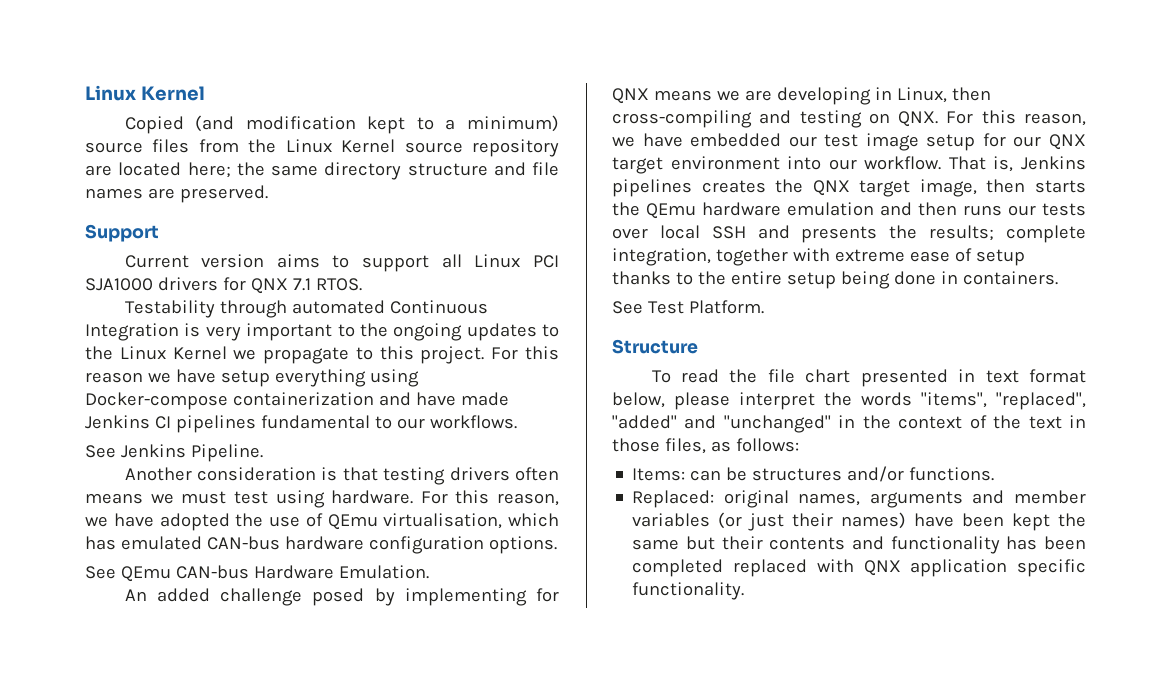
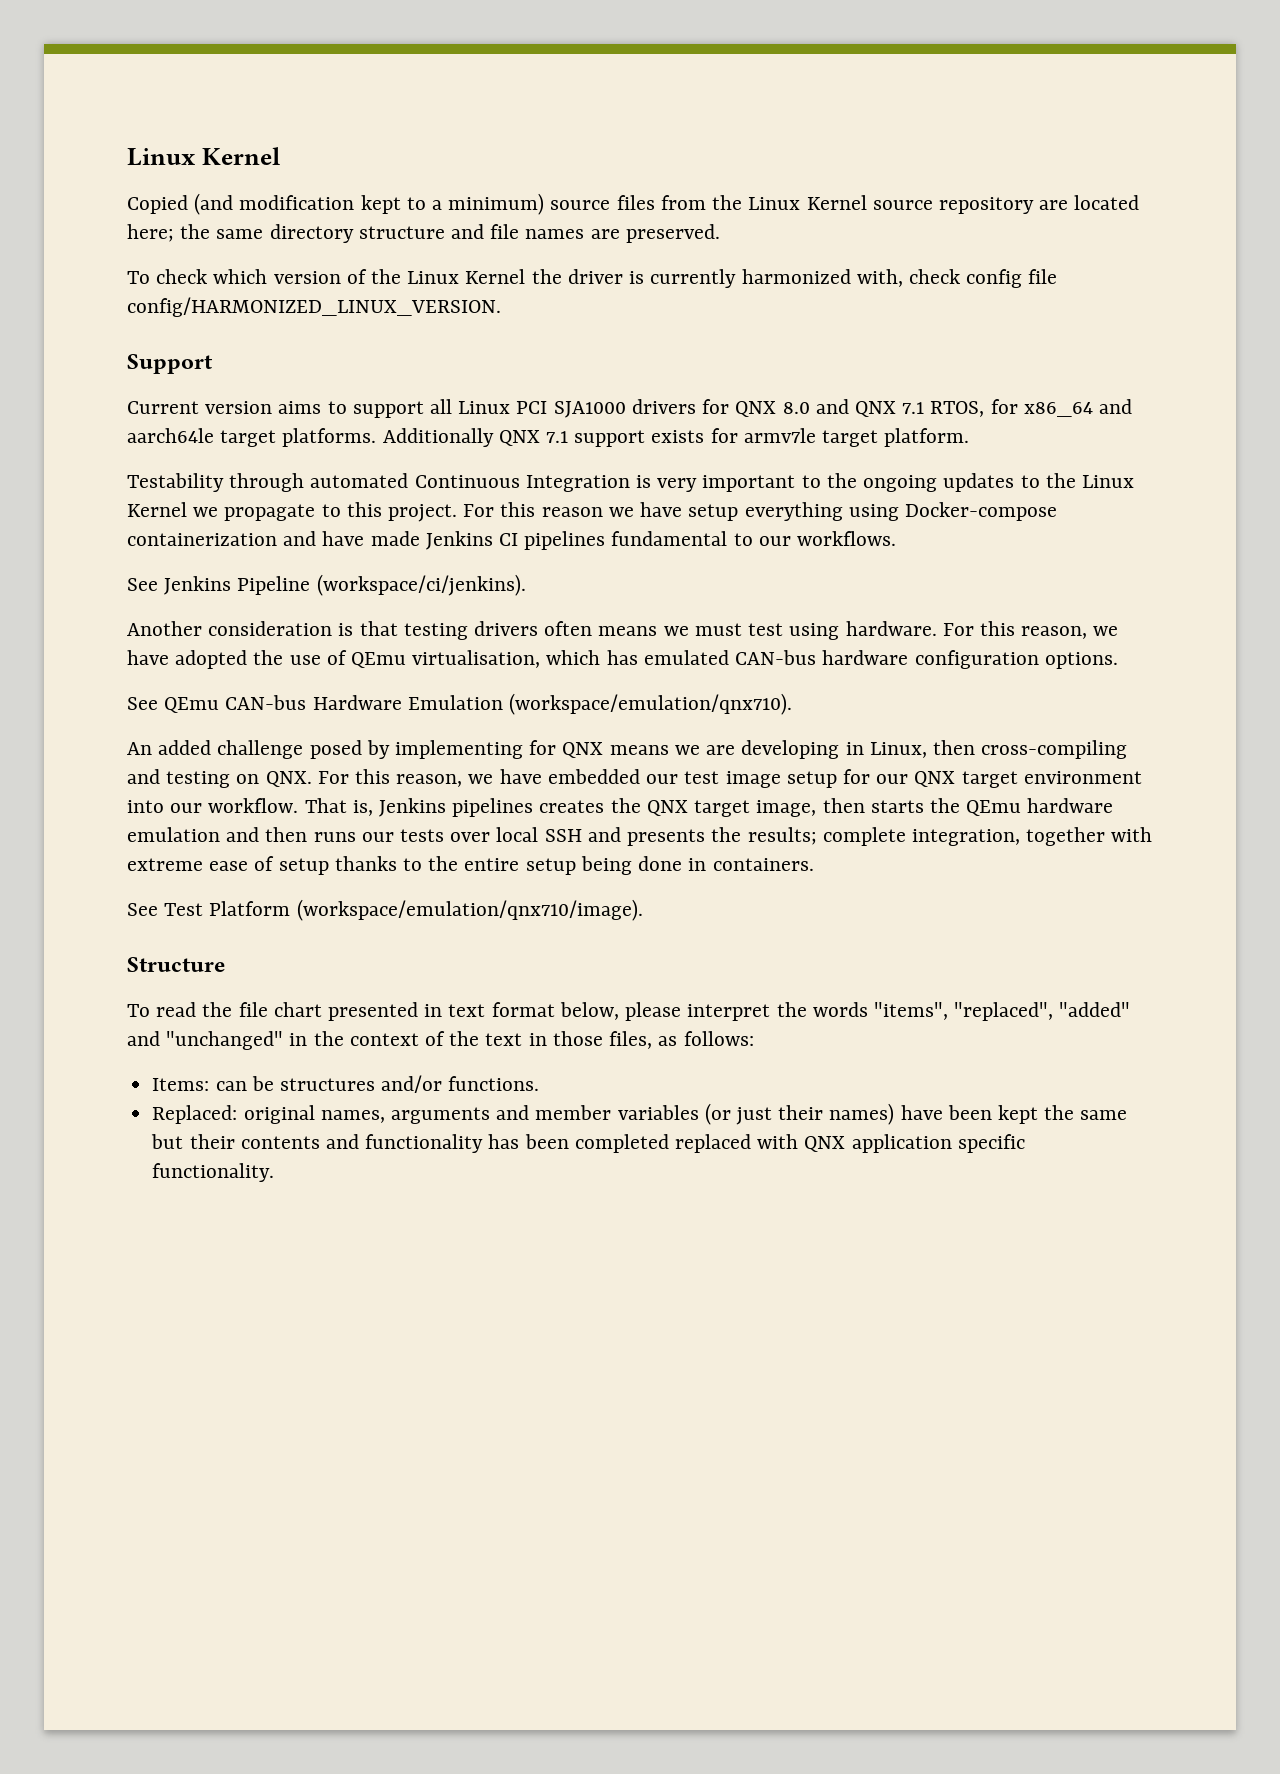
+ To check which version of the Linux Kernel the driver is currently harmonized with, check config file config/HARMONIZED_LINUX_VERSION.
- Current version aims to support all Linux PCI SJA1000 drivers for QNX 7.1 RTOS.
+ Current version aims to support all Linux PCI SJA1000 drivers for QNX 8.0 and QNX 7.1 RTOS, for x86_64 and aarch64le target platforms. Additionally QNX 7.1 support exists for armv7le target platform.
- See Jenkins Pipeline.
+ See Jenkins Pipeline (workspace/ci/jenkins).
- See QEmu CAN-bus Hardware Emulation.
+ See QEmu CAN-bus Hardware Emulation (workspace/emulation/qnx710).
- See Test Platform.
+ See Test Platform (workspace/emulation/qnx710/image).

